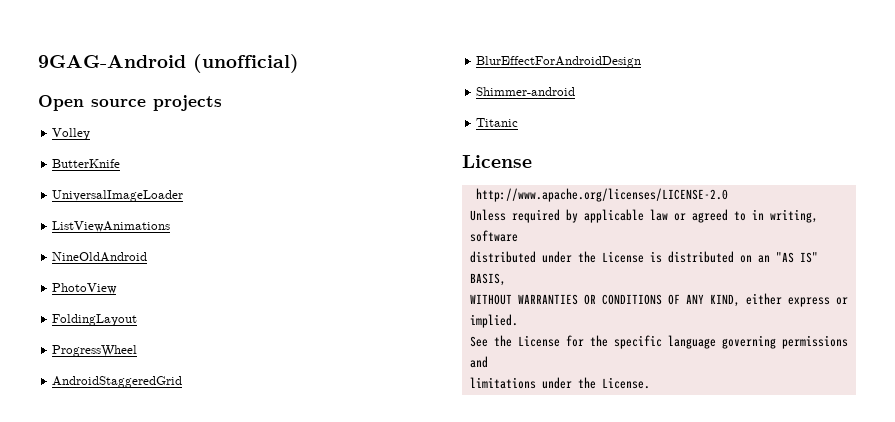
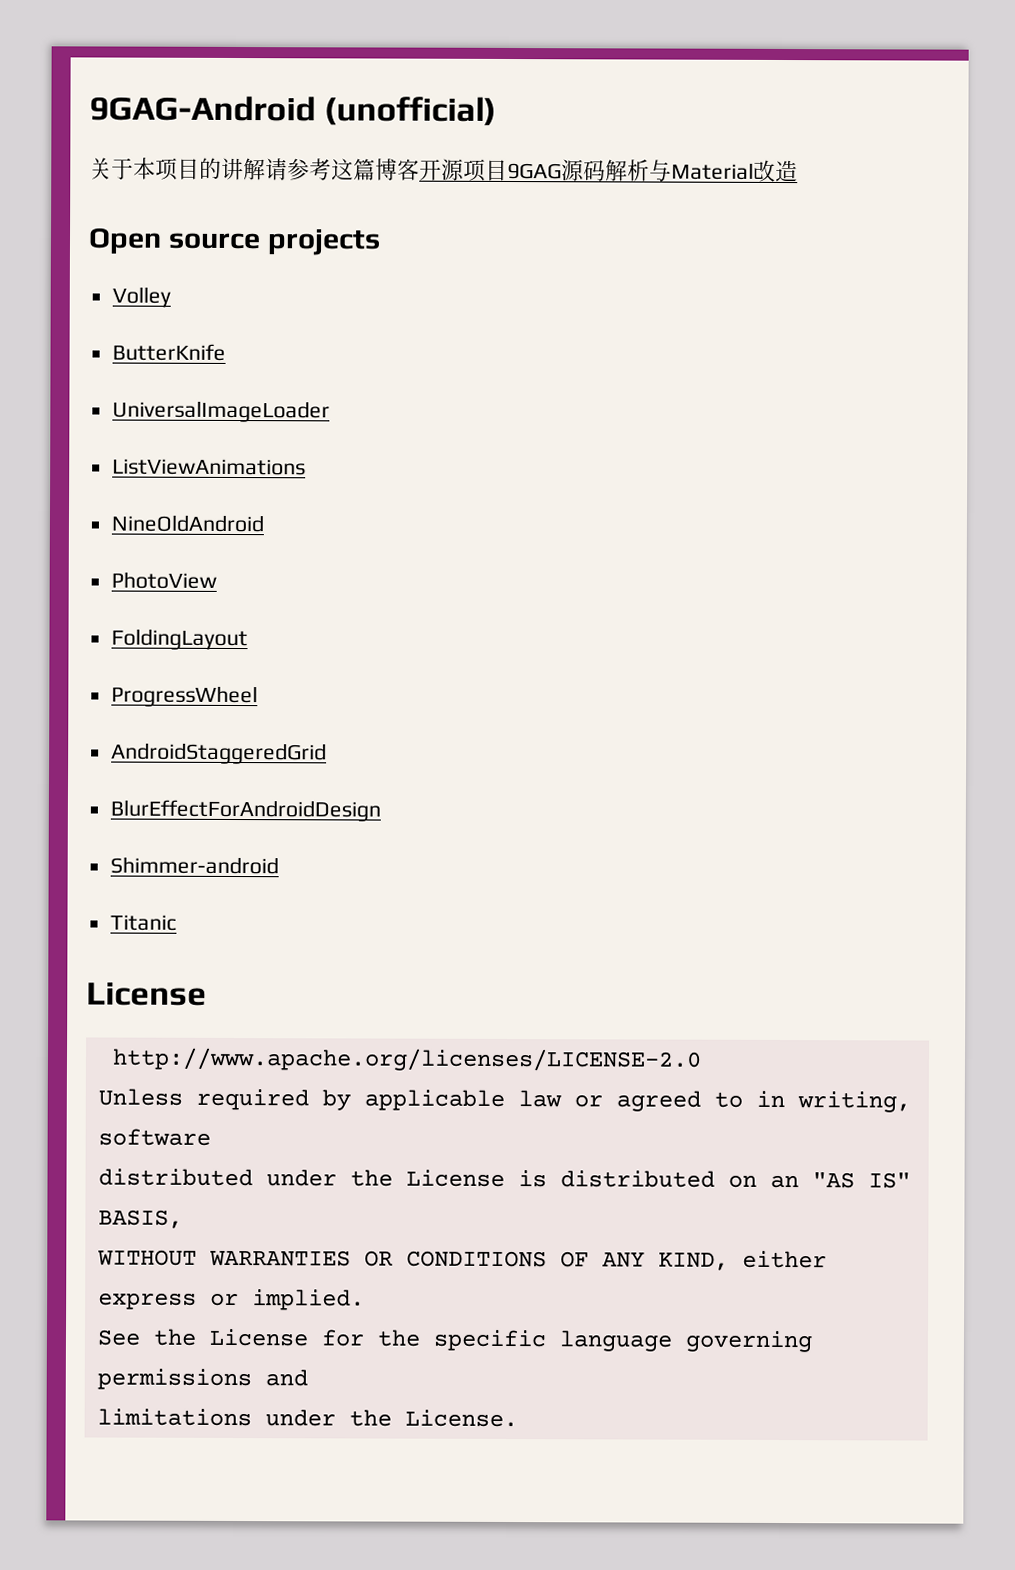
+ 关于本项目的讲解请参考这篇博客开源项目9GAG源码解析与Material改造

